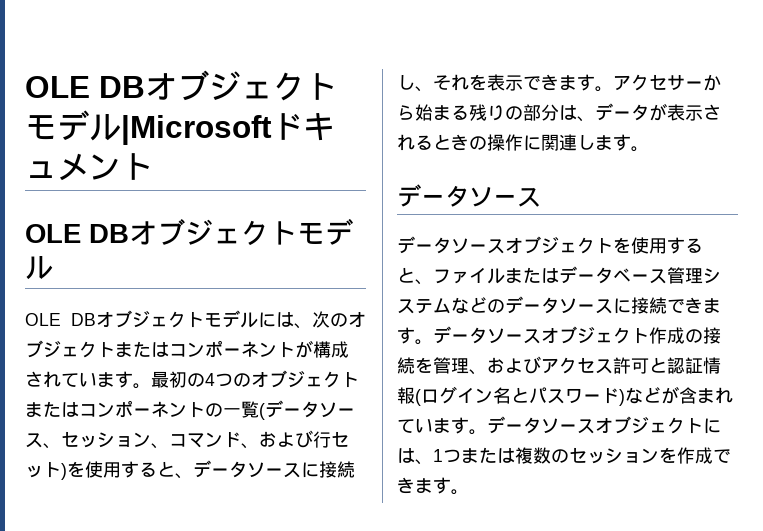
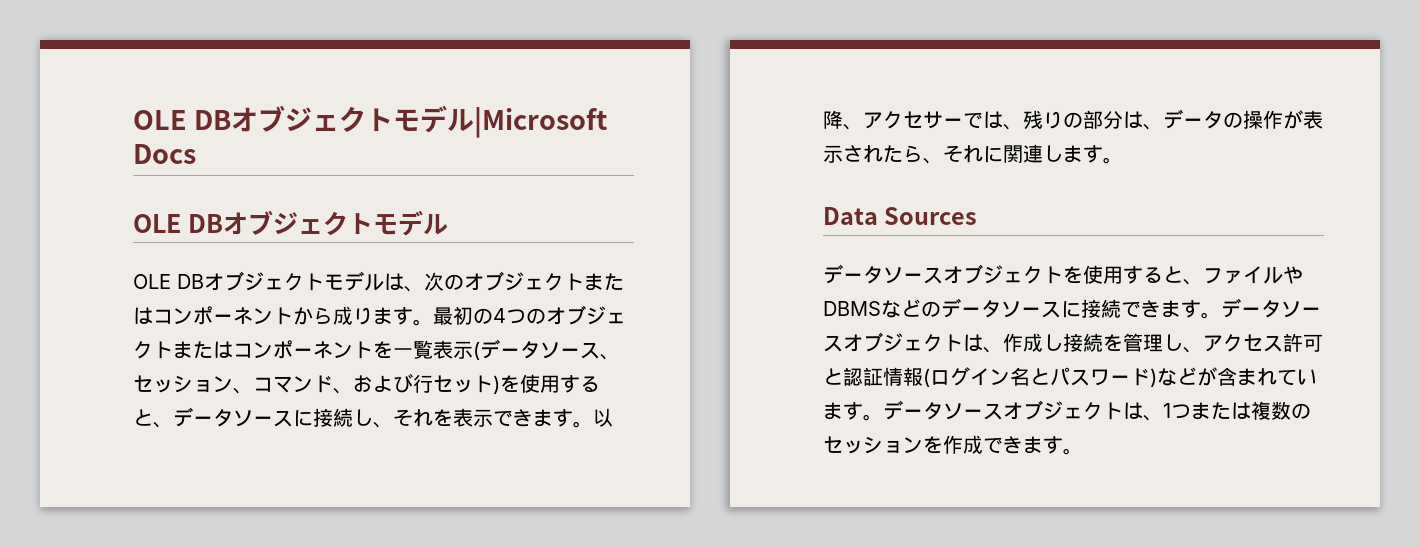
- OLE DBオブジェクトモデル|Microsoftドキュメント
+ OLE DBオブジェクトモデル|Microsoft Docs
- OLE DBオブジェクトモデルには、次のオブジェクトまたはコンポーネントが構成されています。
+ OLE DBオブジェクトモデルは、次のオブジェクトまたはコンポーネントから成ります。
- 最初の4つのオブジェクトまたはコンポーネントの一覧(データソース、セッション、コマンド、および行セット)を使用すると、データソースに接続し、それを表示できます。
+ 最初の4つのオブジェクトまたはコンポーネントを一覧表示(データソース、セッション、コマンド、および行セット)を使用すると、データソースに接続し、それを表示できます。
- アクセサーから始まる残りの部分は、データが表示されるときの操作に関連します。
- データソース
+ 以降、アクセサーでは、残りの部分は、データの操作が表示されたら、それに関連します。
+ Data Sources
- データソースオブジェクトを使用すると、ファイルまたはデータベース管理システムなどのデータソースに接続できます。
+ データソースオブジェクトを使用すると、ファイルやDBMSなどのデータソースに接続できます。
- データソースオブジェクト作成の接続を管理、およびアクセス許可と認証情報(ログイン名とパスワード)などが含まれています。
+ データソースオブジェクトは、作成し接続を管理し、アクセス許可と認証情報(ログイン名とパスワード)などが含まれています。
- データソースオブジェクトには、1つまたは複数のセッションを作成できます。
+ データソースオブジェクトは、1つまたは複数のセッションを作成できます。

